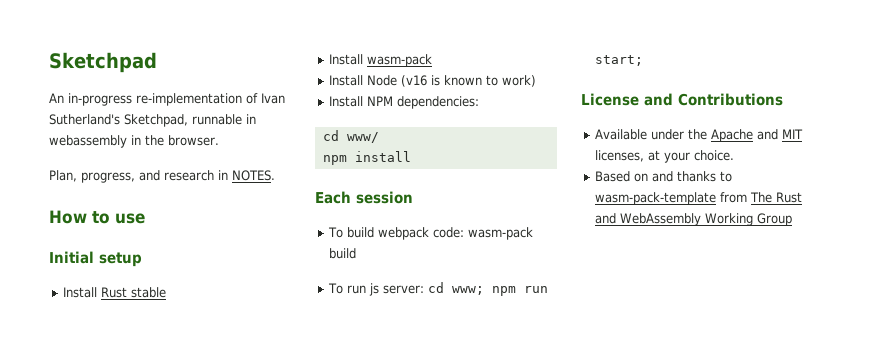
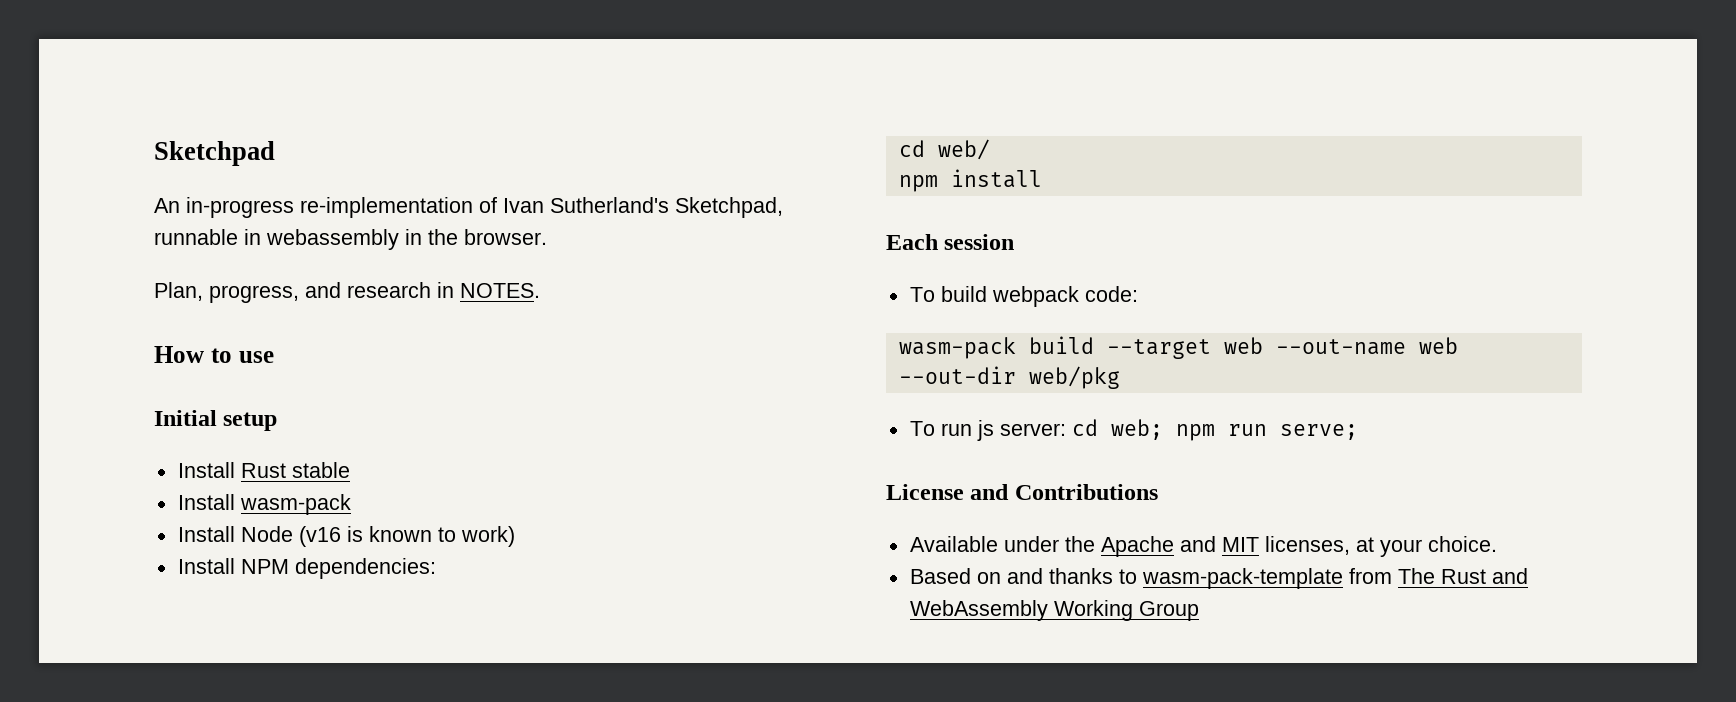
- cd www/
+ cd web/
- To build webpack code: wasm-pack build
+ To build webpack code:
+ wasm-pack build --target web --out-name web --out-dir web/pkg
- To run js server: cd www; npm run start;
+ To run js server: cd web; npm run serve;

